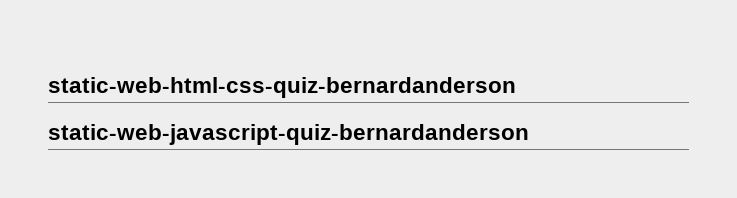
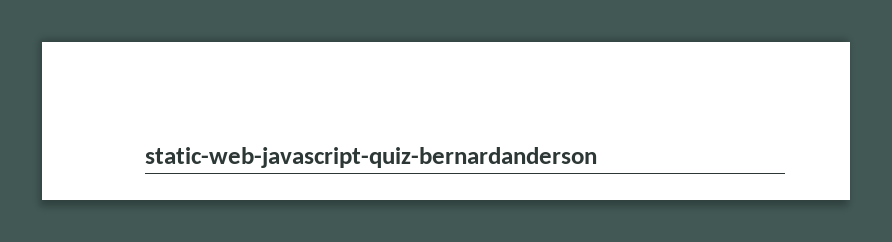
- static-web-html-css-quiz-bernardanderson

